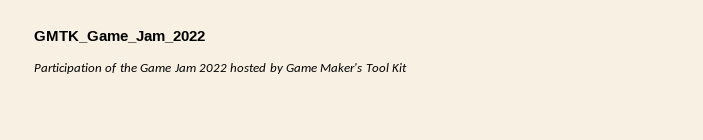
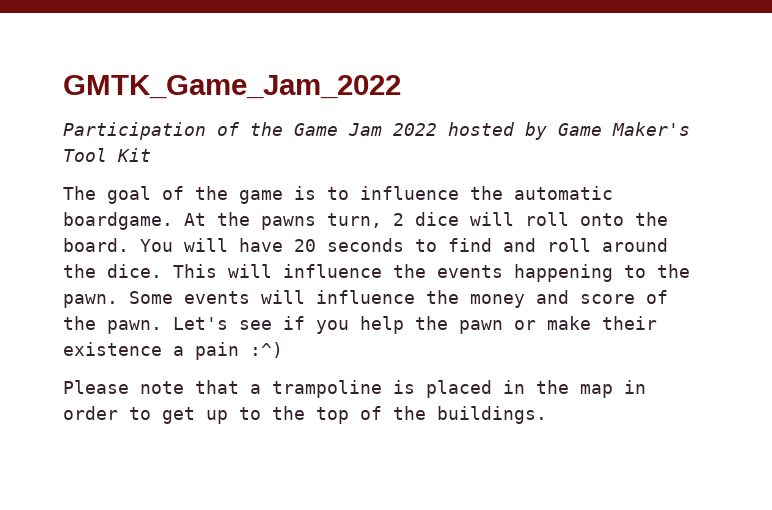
+ The goal of the game is to influence the automatic boardgame. At the pawns turn, 2 dice will roll onto the board. You will have 20 seconds to find and roll around the dice. This will influence the events happening to the pawn. Some events will influence the money and score of the pawn. Let's see if you help the pawn or make their existence a pain :^)
+ Please note that a trampoline is placed in the map in order to get up to the top of the buildings.

